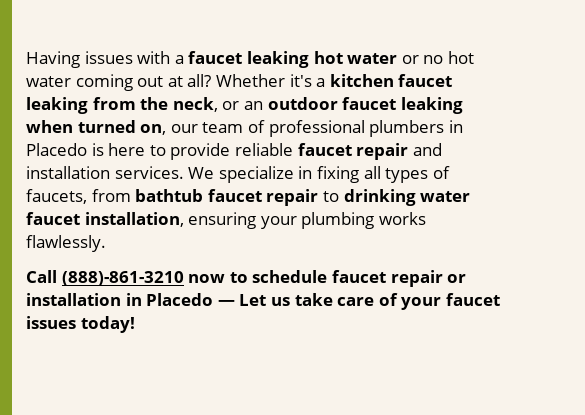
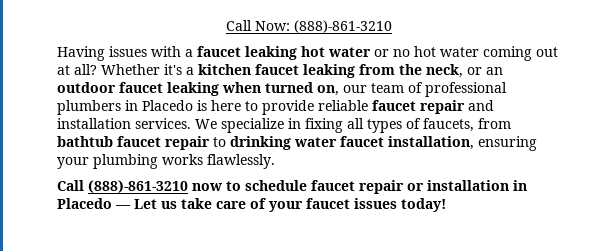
+ Call Now: (888)-861-3210

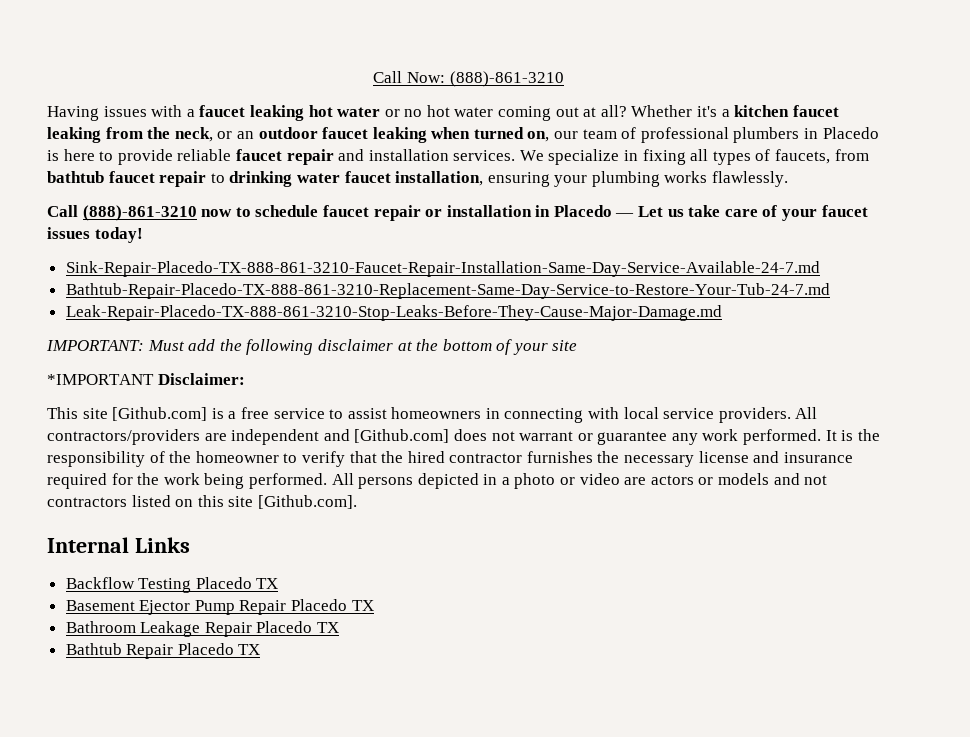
+ Sink-Repair-Placedo-TX-888-861-3210-Faucet-Repair-Installation-Same-Day-Service-Available-24-7.md
+ Bathtub-Repair-Placedo-TX-888-861-3210-Replacement-Same-Day-Service-to-Restore-Your-Tub-24-7.md
+ Leak-Repair-Placedo-TX-888-861-3210-Stop-Leaks-Before-They-Cause-Major-Damage.md
+ IMPORTANT: Must add the following disclaimer at the bottom of your site
+ *IMPORTANT Disclaimer:
+ This site [Github.com] is a free service to assist homeowners in connecting with local service providers. All contractors/providers are independent and [Github.com] does not warrant or guarantee any work performed. It is the responsibility of the homeowner to verify that the hired contractor furnishes the necessary license and insurance required for the work being performed. All persons depicted in a photo or video are actors or models and not contractors listed on this site [Github.com].
+ Internal Links
+ Backflow Testing Placedo TX
+ Basement Ejector Pump Repair Placedo TX
+ Bathroom Leakage Repair Placedo TX
+ Bathtub Repair Placedo TX

